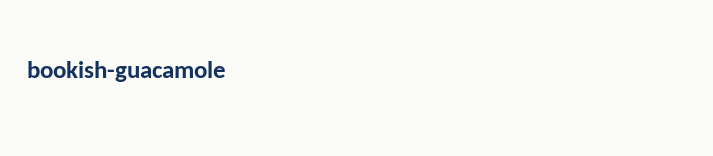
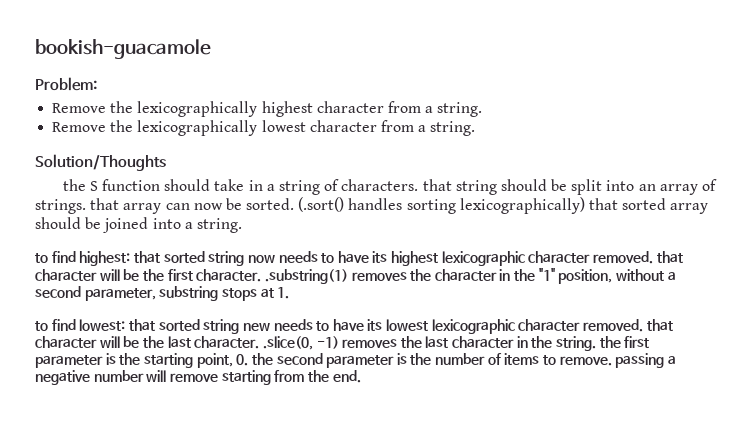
+ Problem:
+ Remove the lexicographically highest character from a string.
+ Remove the lexicographically lowest character from a string.
+ Solution/Thoughts
+ the S function should take in a string of characters. that string should be split into an array of strings. that array can now be sorted. (.sort() handles sorting lexicographically) that sorted array should be joined into a string.
+ to find highest: that sorted string now needs to have its highest lexicographic character removed. that character will be the first character. .substring(1) removes the character in the "1" position, without a second parameter, substring stops at 1.
+ to find lowest: that sorted string new needs to have its lowest lexicographic character removed. that character will be the last character. .slice(0, -1) removes the last character in the string. the first parameter is the starting point, 0. the second parameter is the number of items to remove. passing a negative number will remove starting from the end.

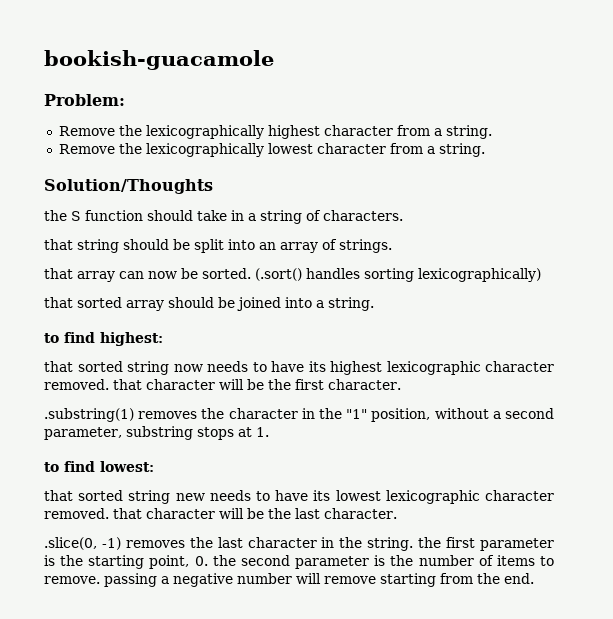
- the S function should take in a string of characters. that string should be split into an array of strings. that array can now be sorted.
+ the S function should take in a string of characters.
+ that string should be split into an array of strings.
+ that array can now be sorted.
- (.sort() handles sorting lexicographically) that sorted array should be joined into a string.
+ (.sort() handles sorting lexicographically)
+ that sorted array should be joined into a string.
- to find highest: that sorted string now needs to have its highest lexicographic character removed. that character will be the first character. .substring(1) removes the character in the "1" position, without a second parameter, substring stops at 1.
+ to find highest:
+ that sorted string now needs to have its highest lexicographic character removed. that character will be the first character.
+ .substring(1) removes the character in the "1" position, without a second parameter, substring stops at 1.
- to find lowest: that sorted string new needs to have its lowest lexicographic character removed. that character will be the last character. .slice(0, -1) removes the last character in the string. the first parameter is the starting point, 0. the second parameter is the number of items to remove. passing a negative number will remove starting from the end.
+ to find lowest:
+ that sorted string new needs to have its lowest lexicographic character removed. that character will be the last character.
+ .slice(0, -1) removes the last character in the string. the first parameter is the starting point, 0. the second parameter is the number of items to remove. passing a negative number will remove starting from the end.

